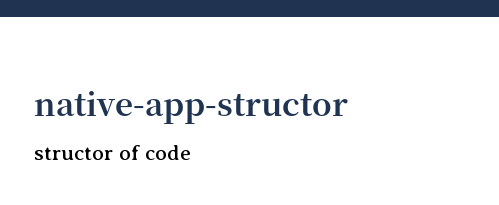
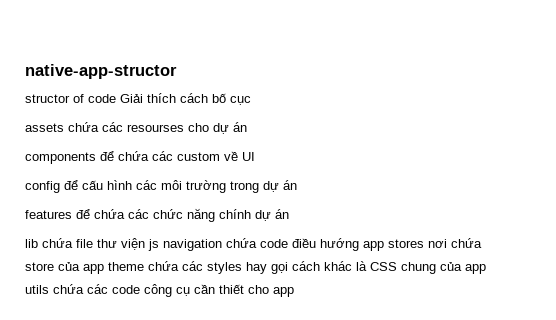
- structor of code
+ structor of code Giải thích cách bố cục
+ assets chứa các resourses cho dự án
+ components để chứa các custom về UI
+ config để cấu hình các môi trường trong dự án
+ features để chứa các chức năng chính dự án
+ lib chứa file thư viện js navigation chứa code điều hướng app stores nơi chứa store của app theme chứa các styles hay gọi cách khác là CSS chung của app utils chứa các code công cụ cần thiết cho app

